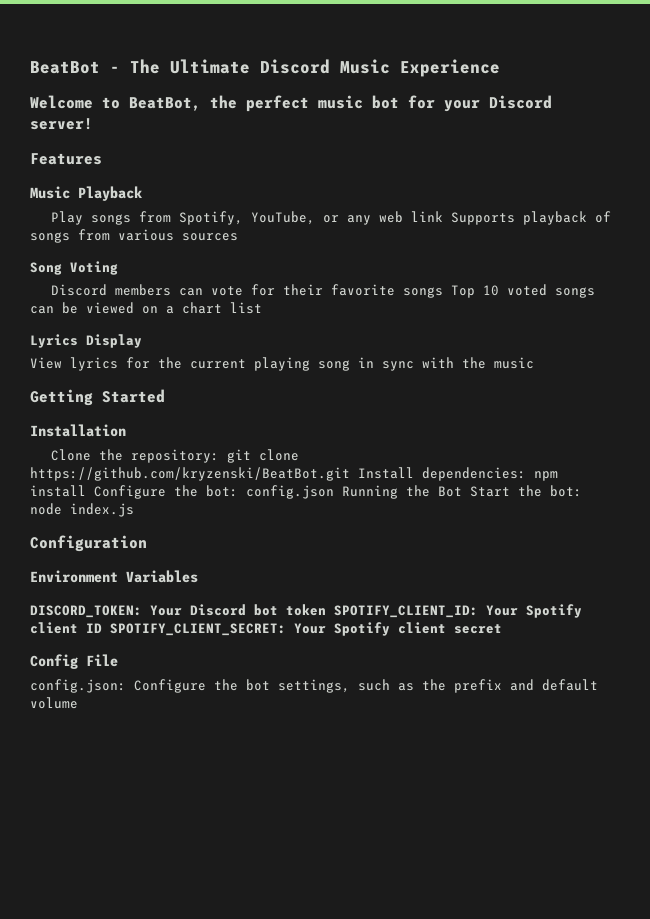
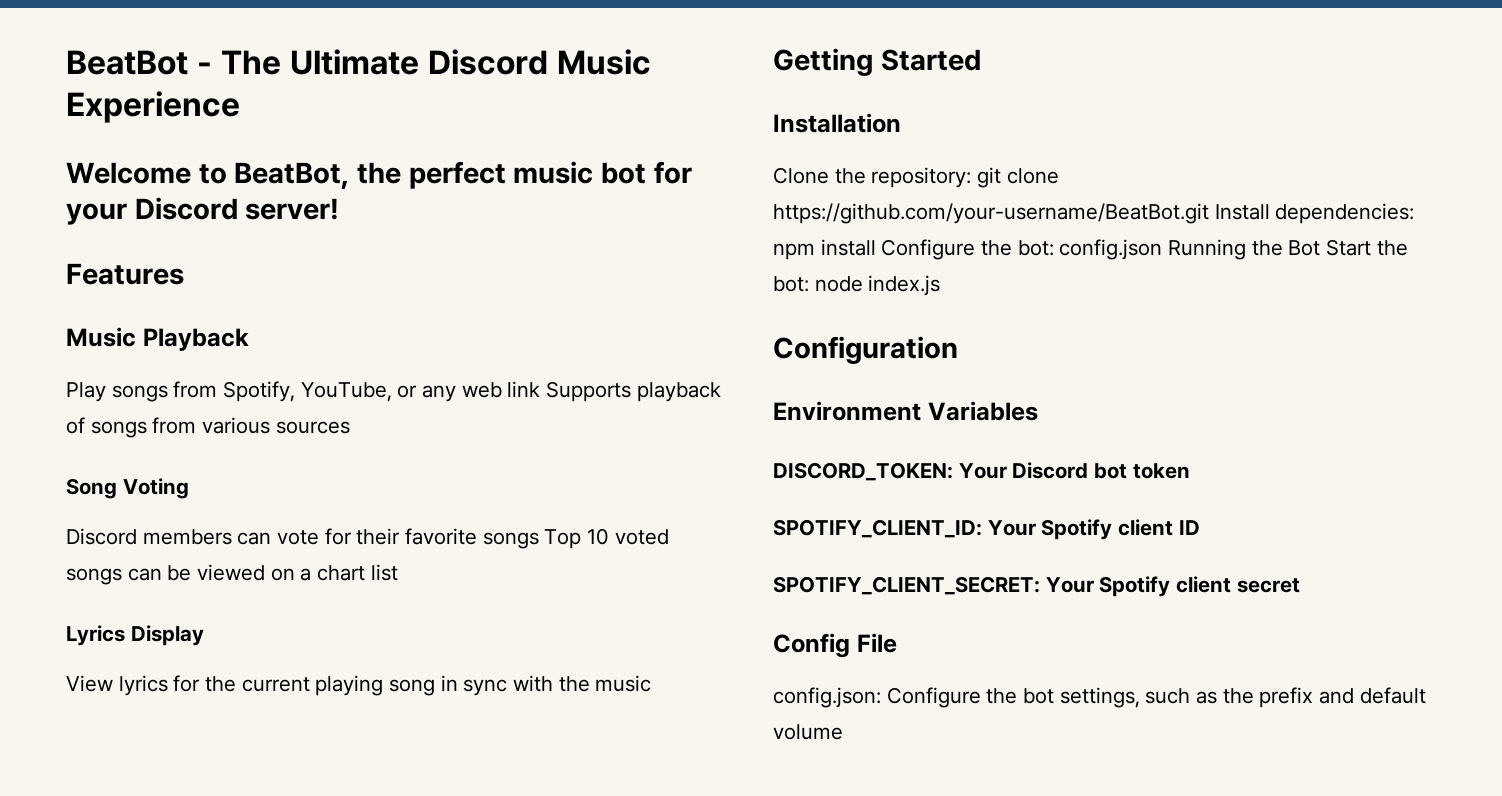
- Clone the repository: git clone https://github.com/kryzenski/BeatBot.git Install dependencies: npm install Configure the bot: config.json Running the Bot Start the bot: node index.js
+ Clone the repository: git clone https://github.com/your-username/BeatBot.git Install dependencies: npm install Configure the bot: config.json Running the Bot Start the bot: node index.js
- DISCORD_TOKEN: Your Discord bot token SPOTIFY_CLIENT_ID: Your Spotify client ID SPOTIFY_CLIENT_SECRET: Your Spotify client secret
+ DISCORD_TOKEN: Your Discord bot token
+ SPOTIFY_CLIENT_ID: Your Spotify client ID
+ SPOTIFY_CLIENT_SECRET: Your Spotify client secret

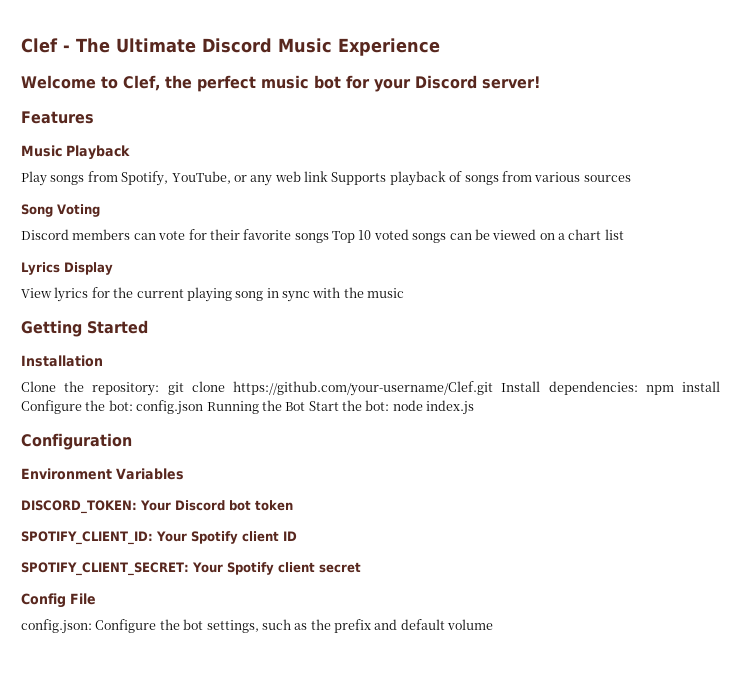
- BeatBot - The Ultimate Discord Music Experience
+ Clef - The Ultimate Discord Music Experience
- Welcome to BeatBot, the perfect music bot for your Discord server!
+ Welcome to Clef, the perfect music bot for your Discord server!
- Clone the repository: git clone https://github.com/your-username/BeatBot.git Install dependencies: npm install Configure the bot: config.json Running the Bot Start the bot: node index.js
+ Clone the repository: git clone https://github.com/your-username/Clef.git Install dependencies: npm install Configure the bot: config.json Running the Bot Start the bot: node index.js

